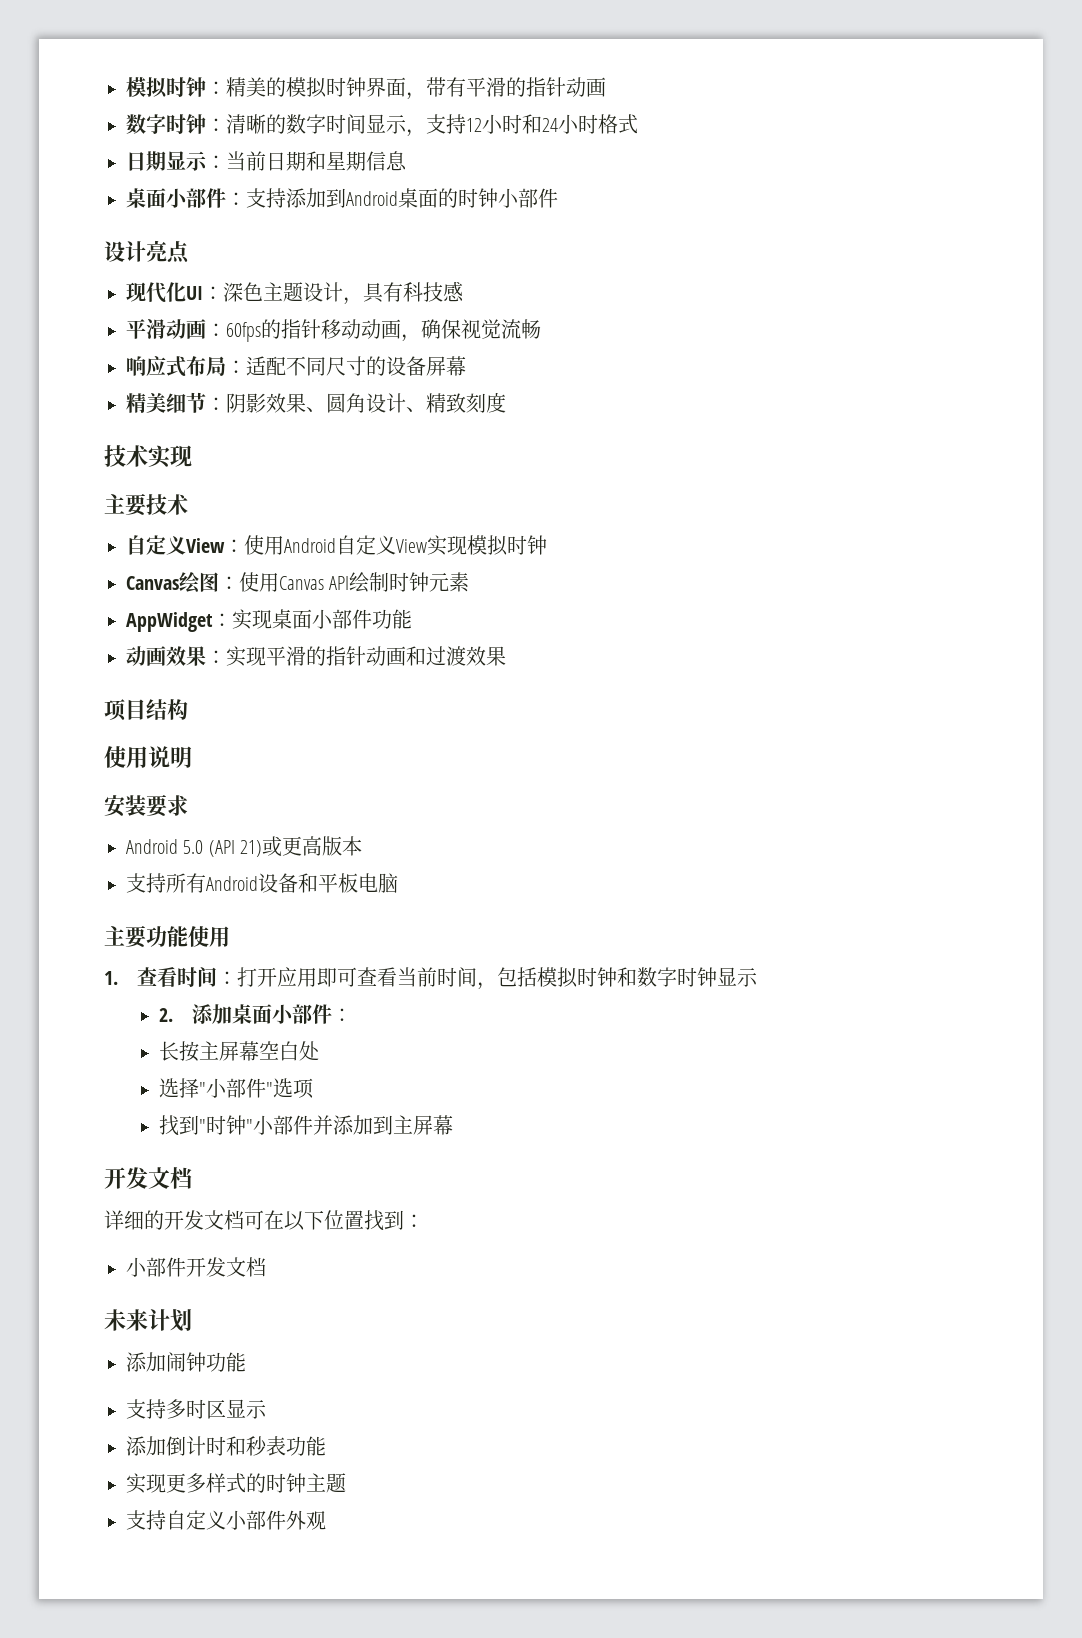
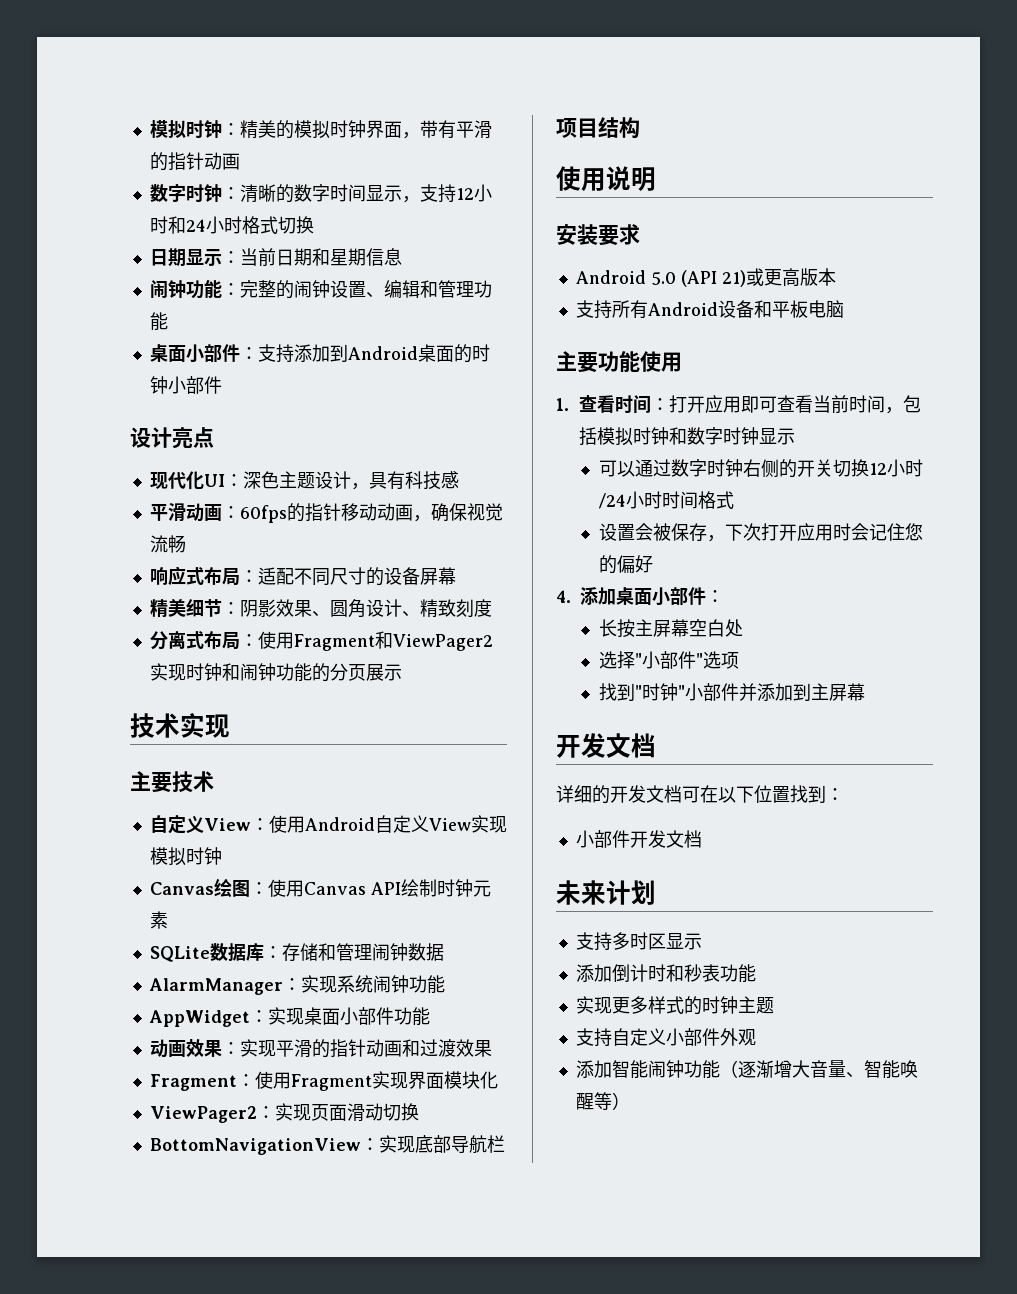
- 数字时钟：清晰的数字时间显示，支持12小时和24小时格式
+ 数字时钟：清晰的数字时间显示，支持12小时和24小时格式切换
+ 闹钟功能：完整的闹钟设置、编辑和管理功能
+ 分离式布局：使用Fragment和ViewPager2实现时钟和闹钟功能的分页展示
+ SQLite数据库：存储和管理闹钟数据
+ AlarmManager：实现系统闹钟功能
+ Fragment：使用Fragment实现界面模块化
+ ViewPager2：实现页面滑动切换
+ BottomNavigationView：实现底部导航栏
- 2.添加桌面小部件：
+ 可以通过数字时钟右侧的开关切换12小时/24小时时间格式
+ 设置会被保存，下次打开应用时会记住您的偏好
+ 4.添加桌面小部件：
- 添加闹钟功能
+ 添加智能闹钟功能（逐渐增大音量、智能唤醒等）

